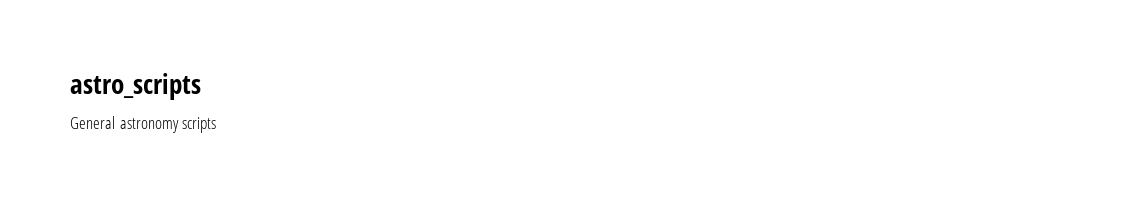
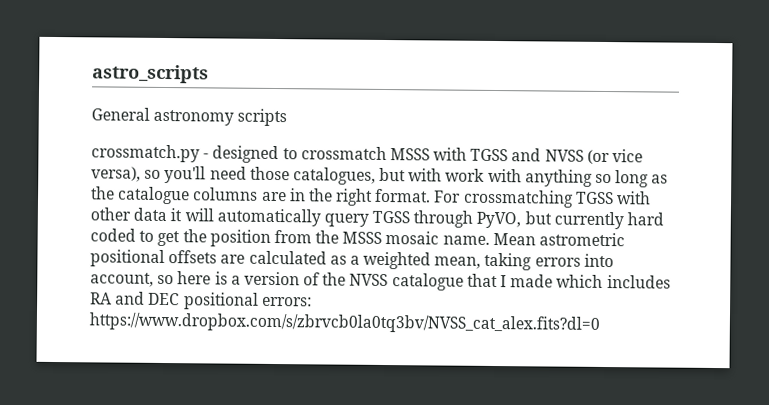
+ crossmatch.py - designed to crossmatch MSSS with TGSS and NVSS (or vice versa), so you'll need those catalogues, but with work with anything so long as the catalogue columns are in the right format. For crossmatching TGSS with other data it will automatically query TGSS through PyVO, but currently hard coded to get the position from the MSSS mosaic name. Mean astrometric positional offsets are calculated as a weighted mean, taking errors into account, so here is a version of the NVSS catalogue that I made which includes RA and DEC positional errors: https://www.dropbox.com/s/zbrvcb0la0tq3bv/NVSS_cat_alex.fits?dl=0

